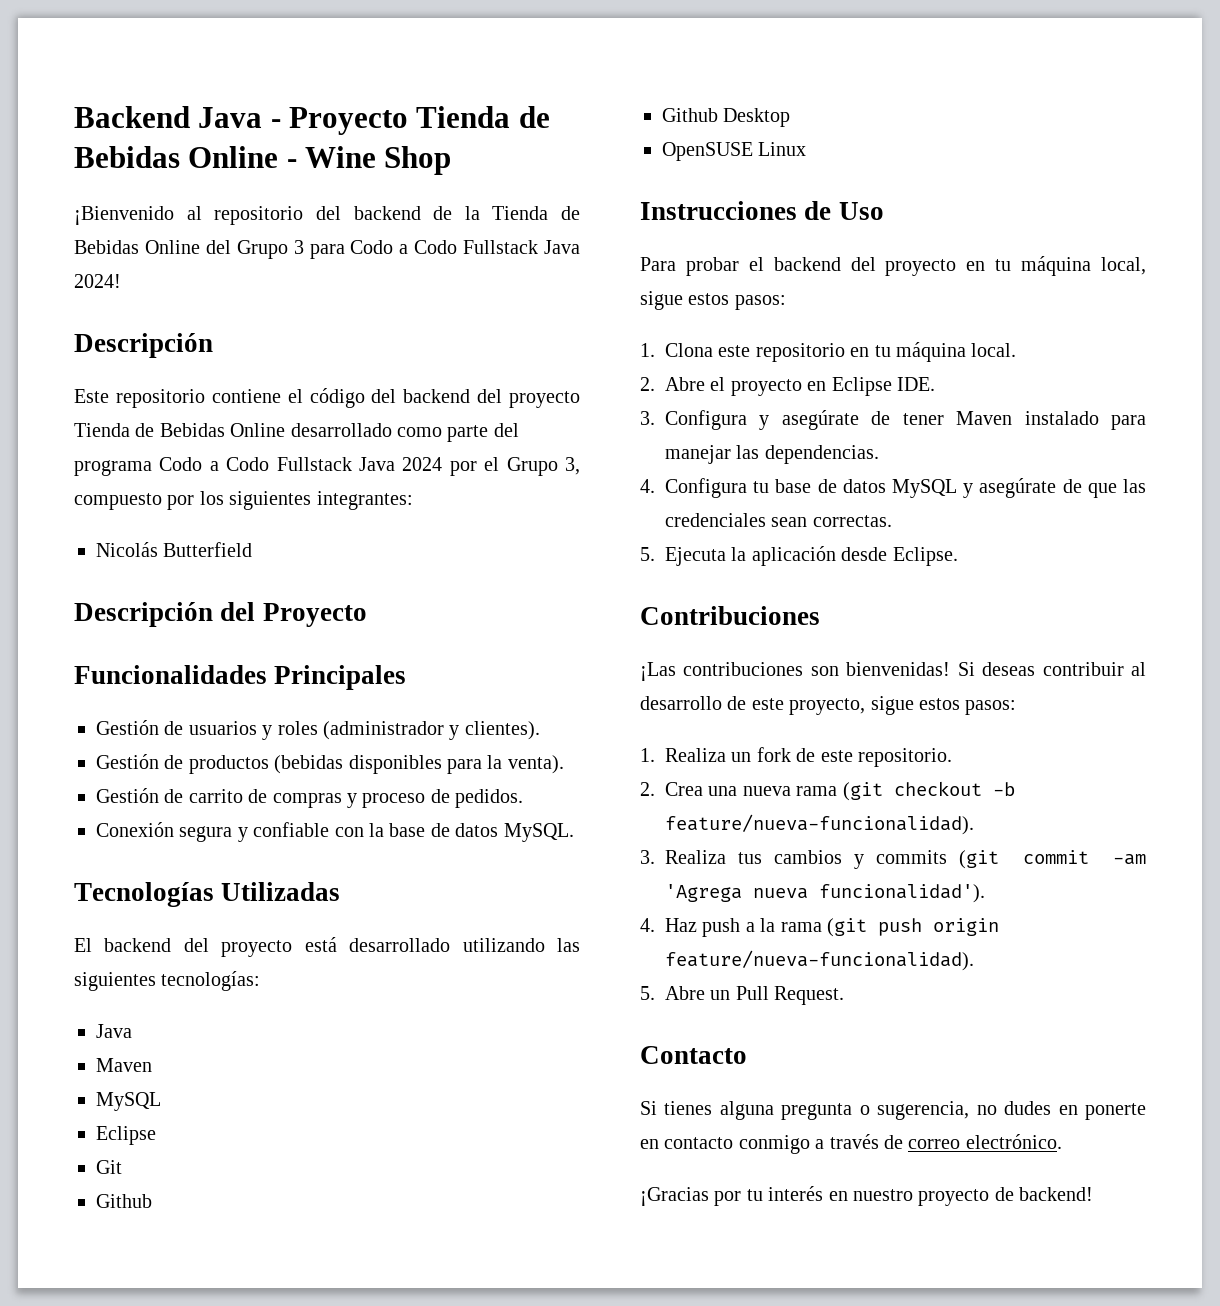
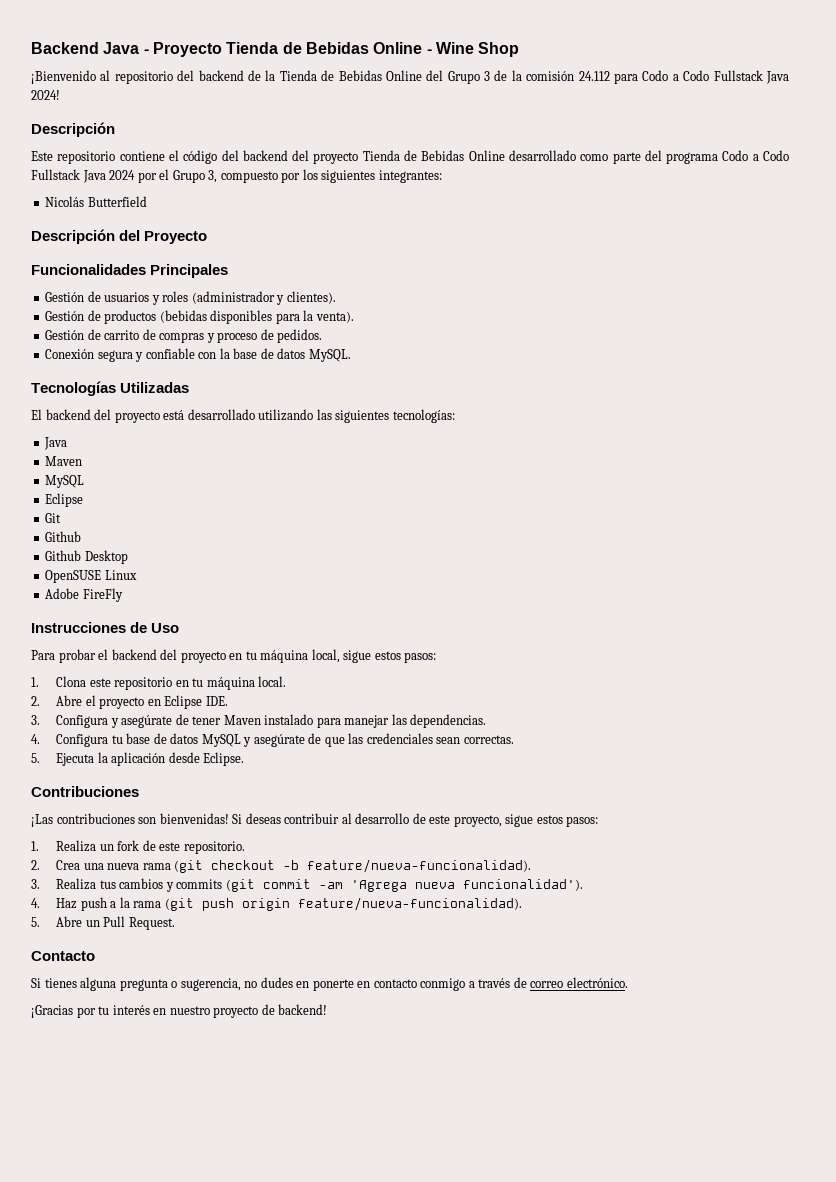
- ¡Bienvenido al repositorio del backend de la Tienda de Bebidas Online del Grupo 3 para Codo a Codo Fullstack Java 2024!
+ ¡Bienvenido al repositorio del backend de la Tienda de Bebidas Online del Grupo 3 de la comisión 24.112 para Codo a Codo Fullstack Java 2024!
+ Adobe FireFly

